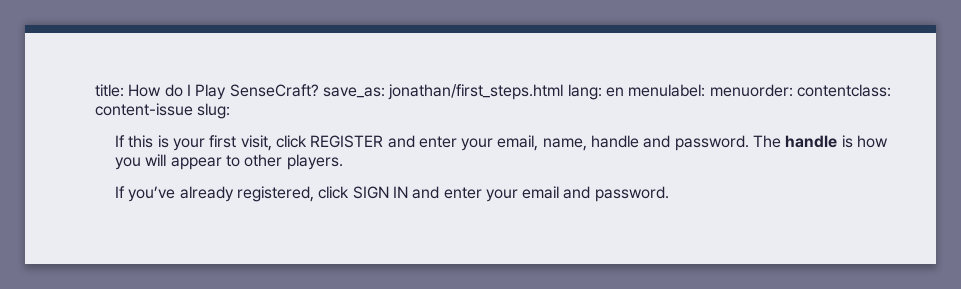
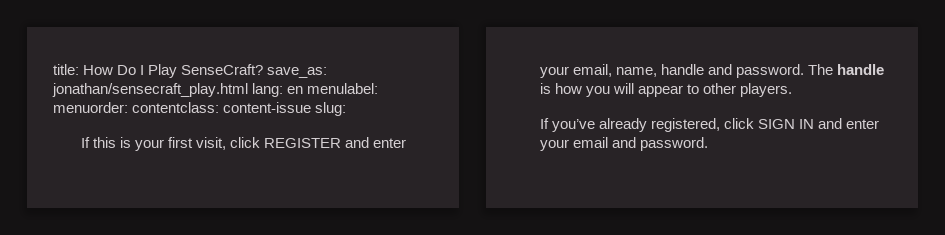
- title: How do I Play SenseCraft? save_as: jonathan/first_steps.html lang: en menulabel: menuorder: contentclass: content-issue slug:
+ title: How Do I Play SenseCraft? save_as: jonathan/sensecraft_play.html lang: en menulabel: menuorder: contentclass: content-issue slug:

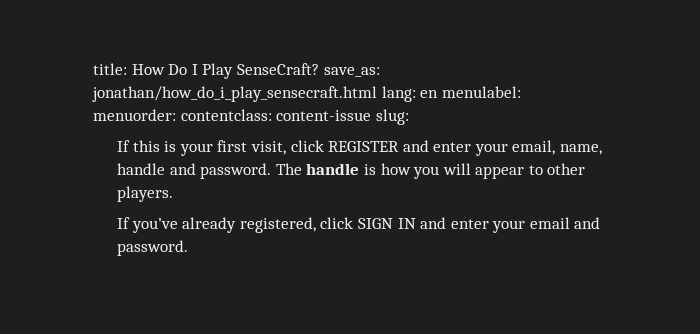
- title: How Do I Play SenseCraft? save_as: jonathan/sensecraft_play.html lang: en menulabel: menuorder: contentclass: content-issue slug:
+ title: How Do I Play SenseCraft? save_as: jonathan/how_do_i_play_sensecraft.html lang: en menulabel: menuorder: contentclass: content-issue slug:

